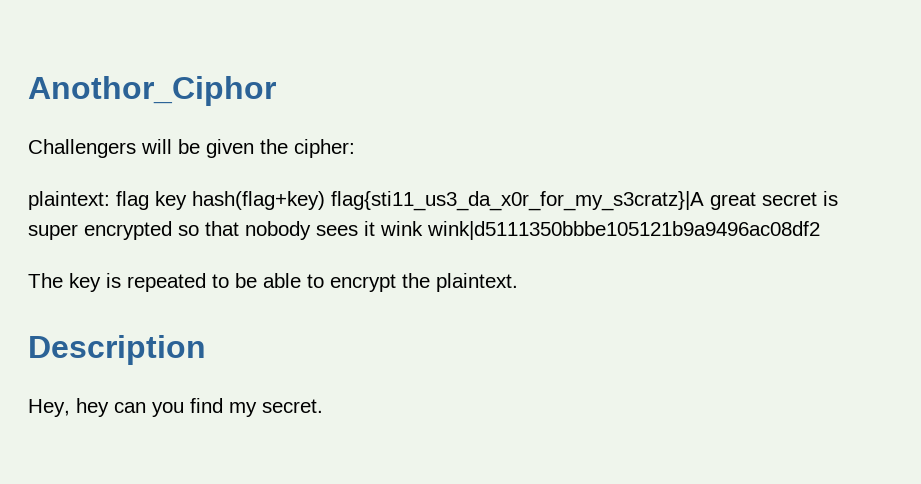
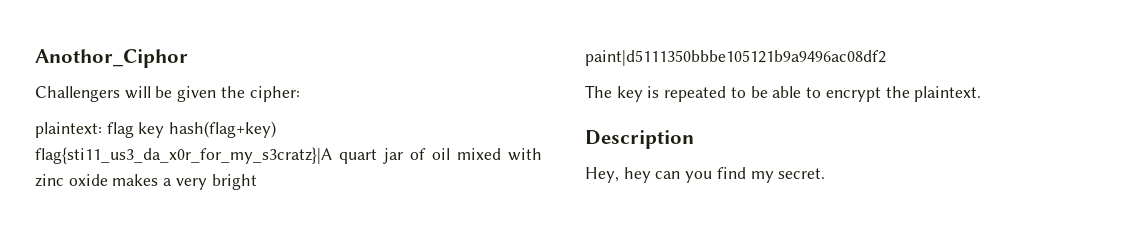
- plaintext: flag key hash(flag+key) flag{sti11_us3_da_x0r_for_my_s3cratz}|A great secret is super encrypted so that nobody sees it wink wink|d5111350bbbe105121b9a9496ac08df2
+ plaintext: flag key hash(flag+key) flag{sti11_us3_da_x0r_for_my_s3cratz}|A quart jar of oil mixed with zinc oxide makes a very bright paint|d5111350bbbe105121b9a9496ac08df2

